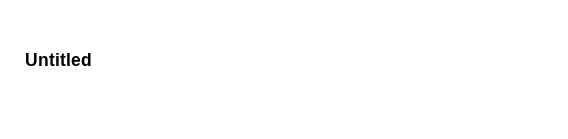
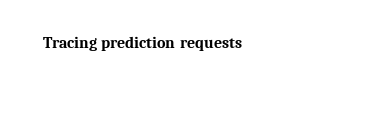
- Untitled
+ Tracing prediction requests

